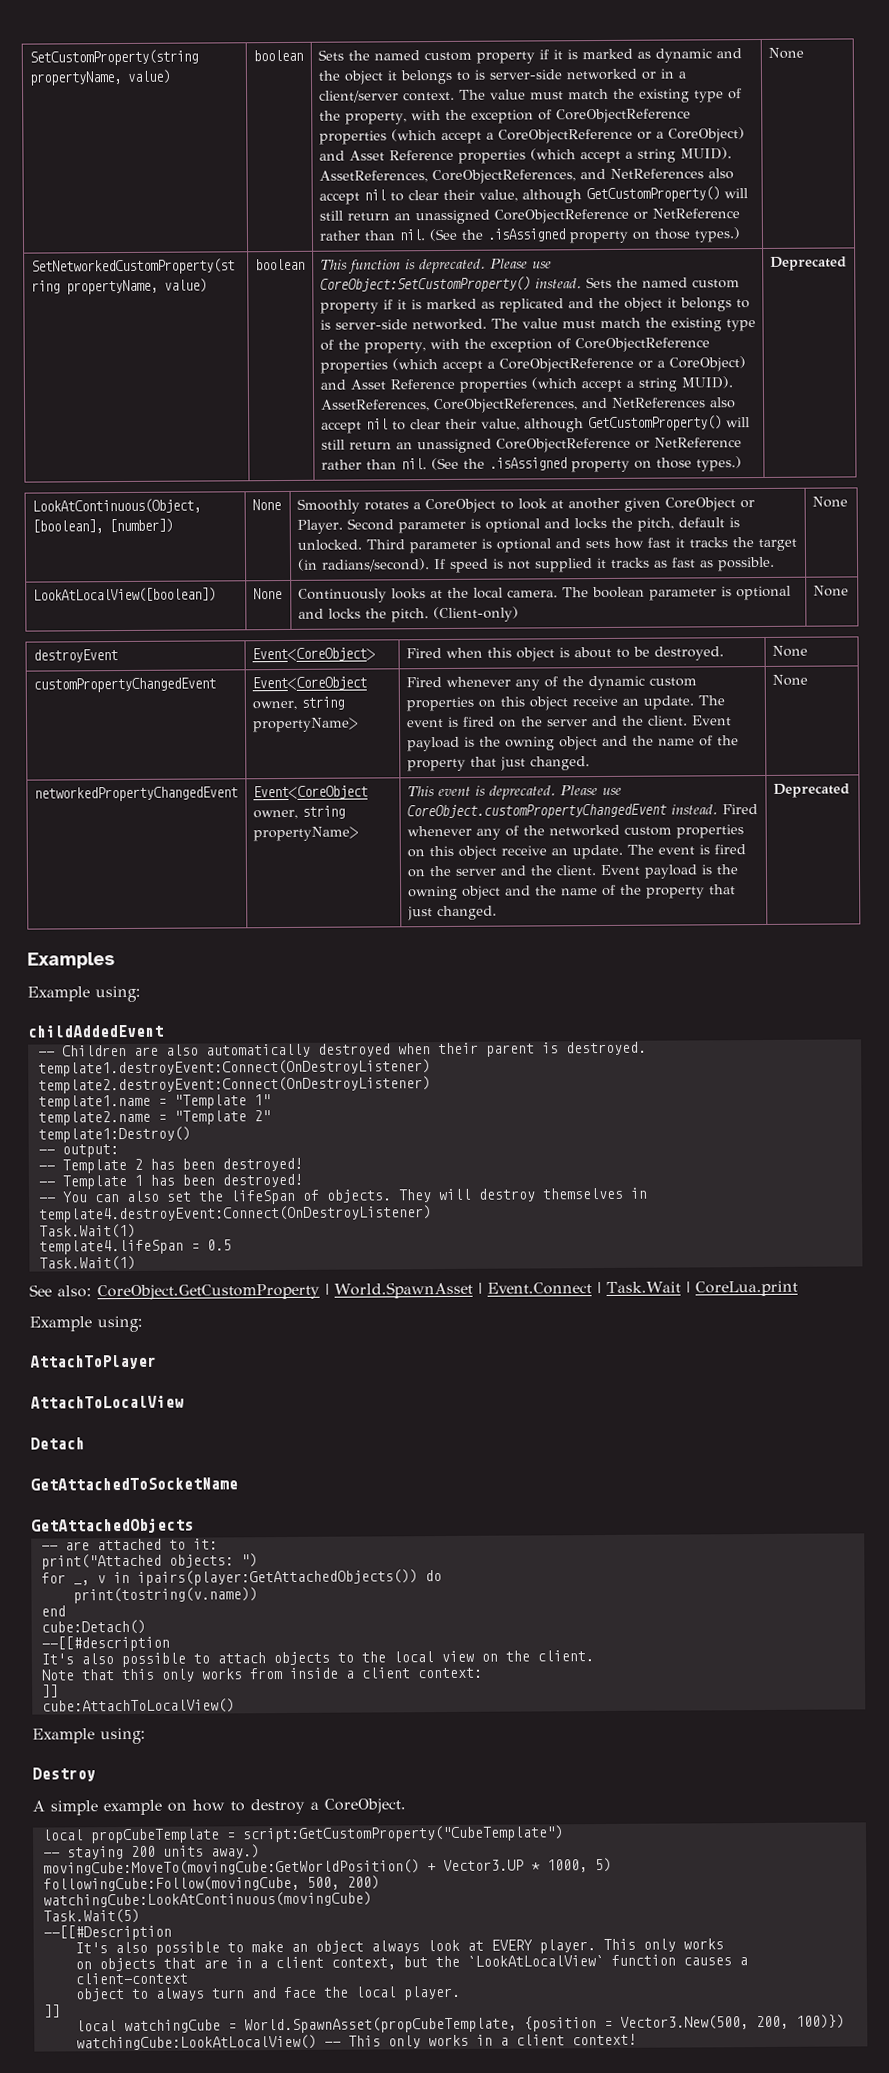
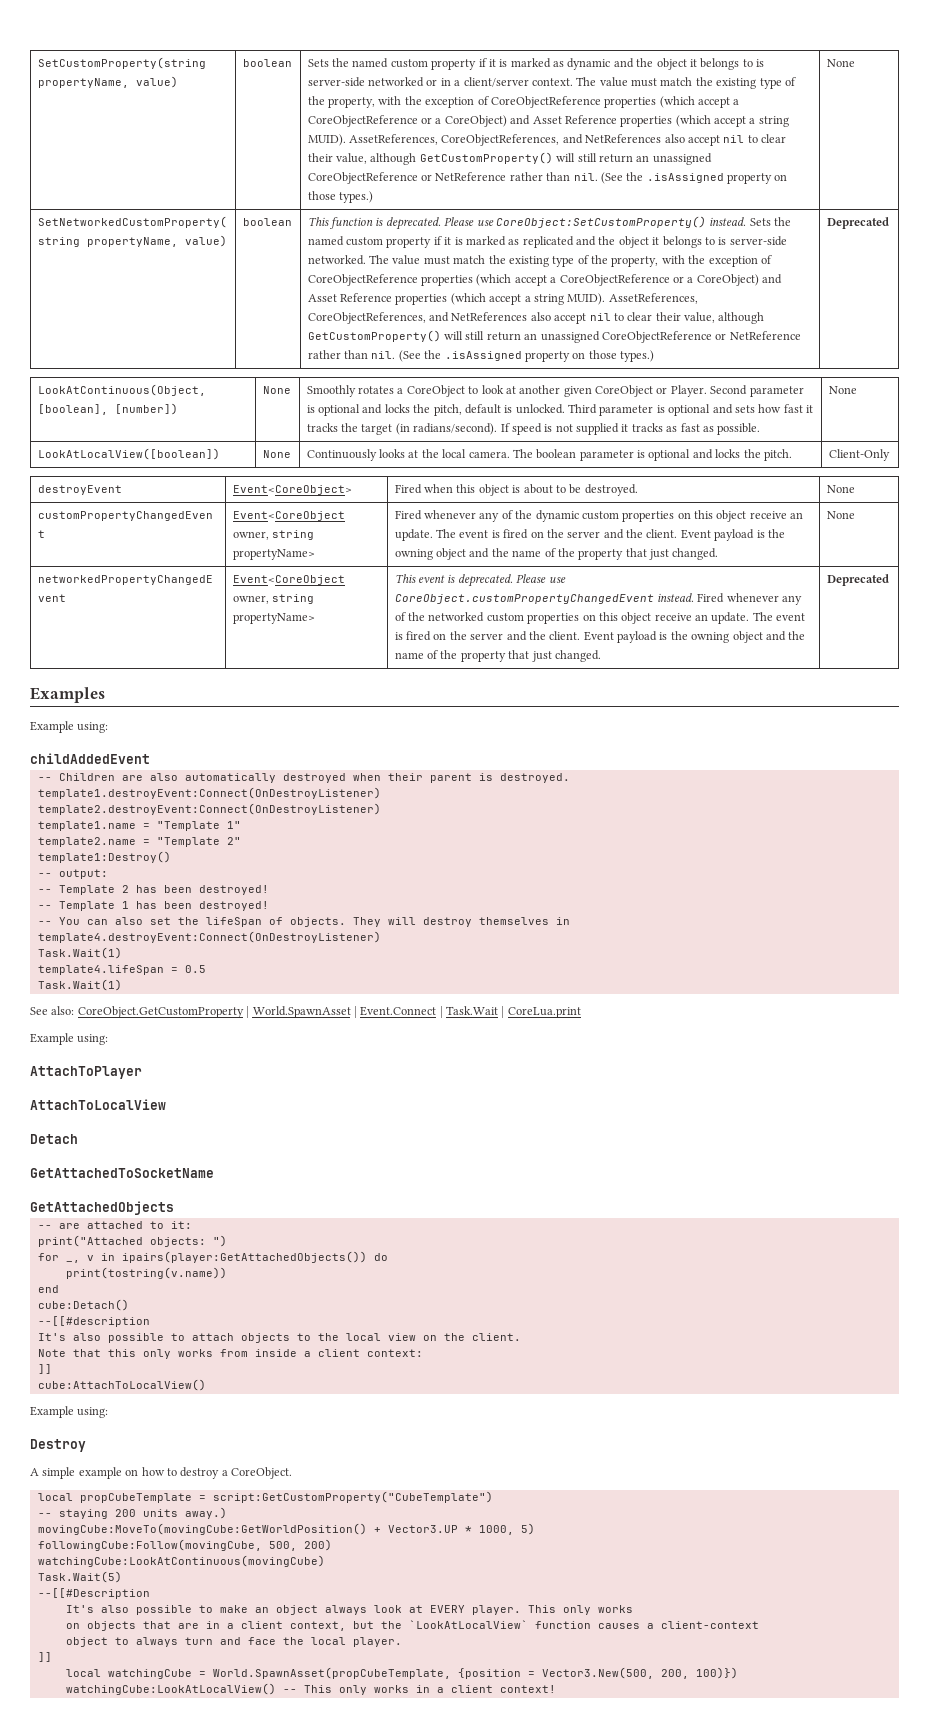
- LookAtLocalView([boolean]) | None | Continuously looks at the local camera. The boolean parameter is optional and locks the pitch. (Client-only) | None
+ LookAtLocalView([boolean]) | None | Continuously looks at the local camera. The boolean parameter is optional and locks the pitch. | Client-Only

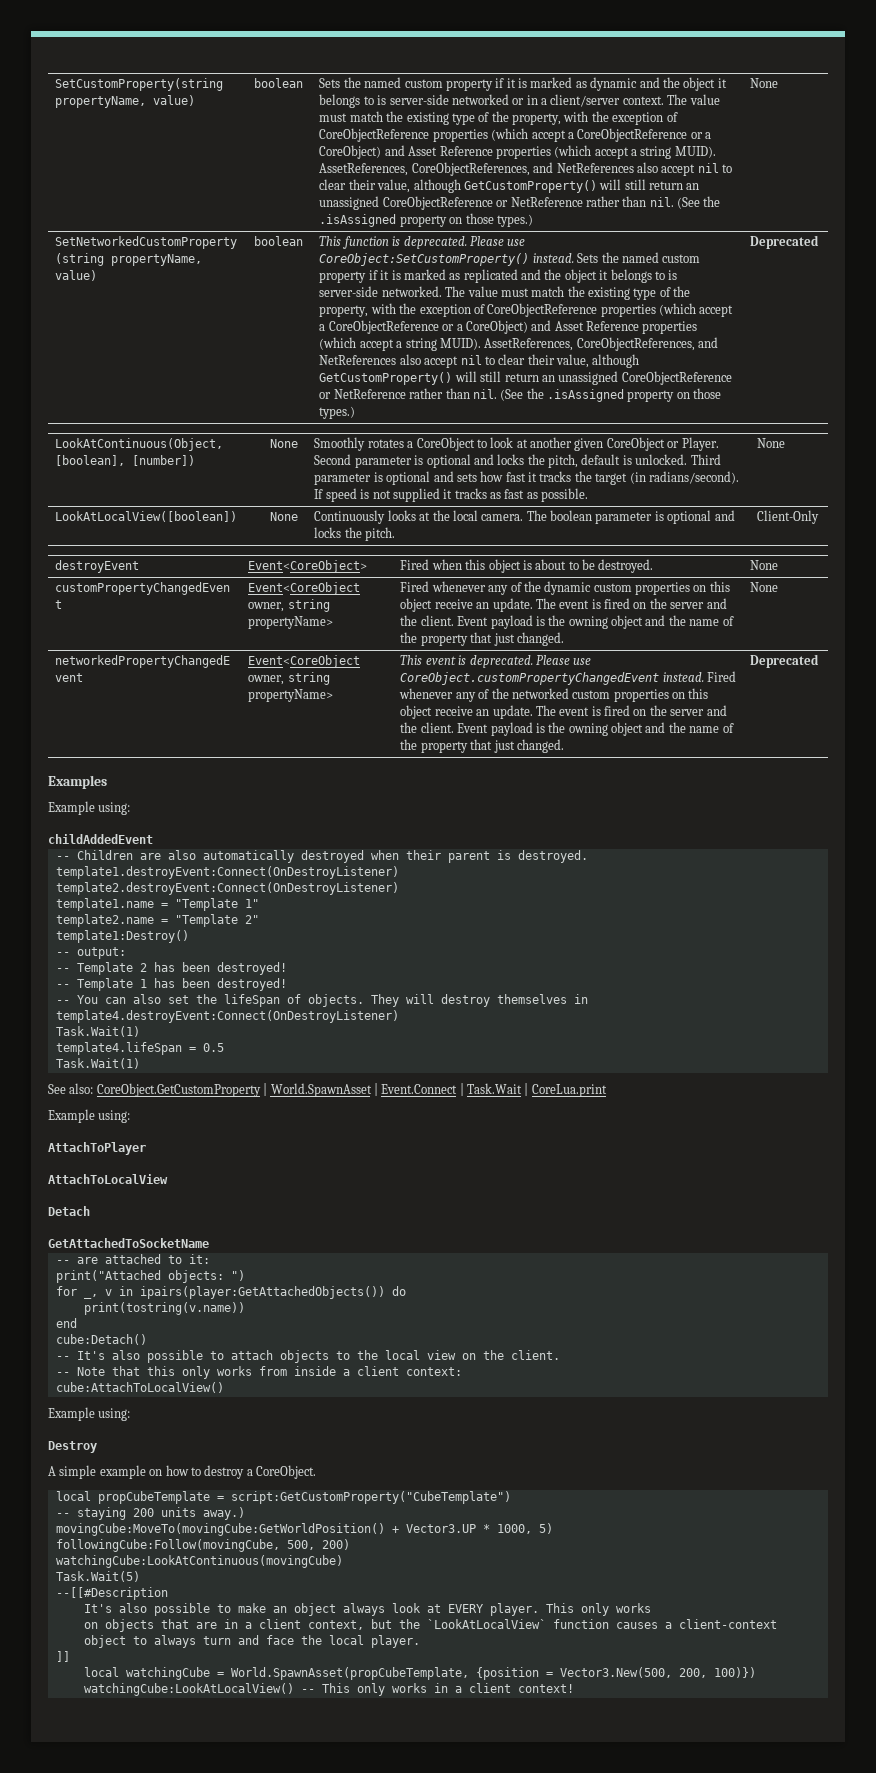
- GetAttachedObjects
- --[[#description
- It's also possible to attach objects to the local view on the client.
+ -- It's also possible to attach objects to the local view on the client.
- Note that this only works from inside a client context:
- ]]
+ -- Note that this only works from inside a client context:

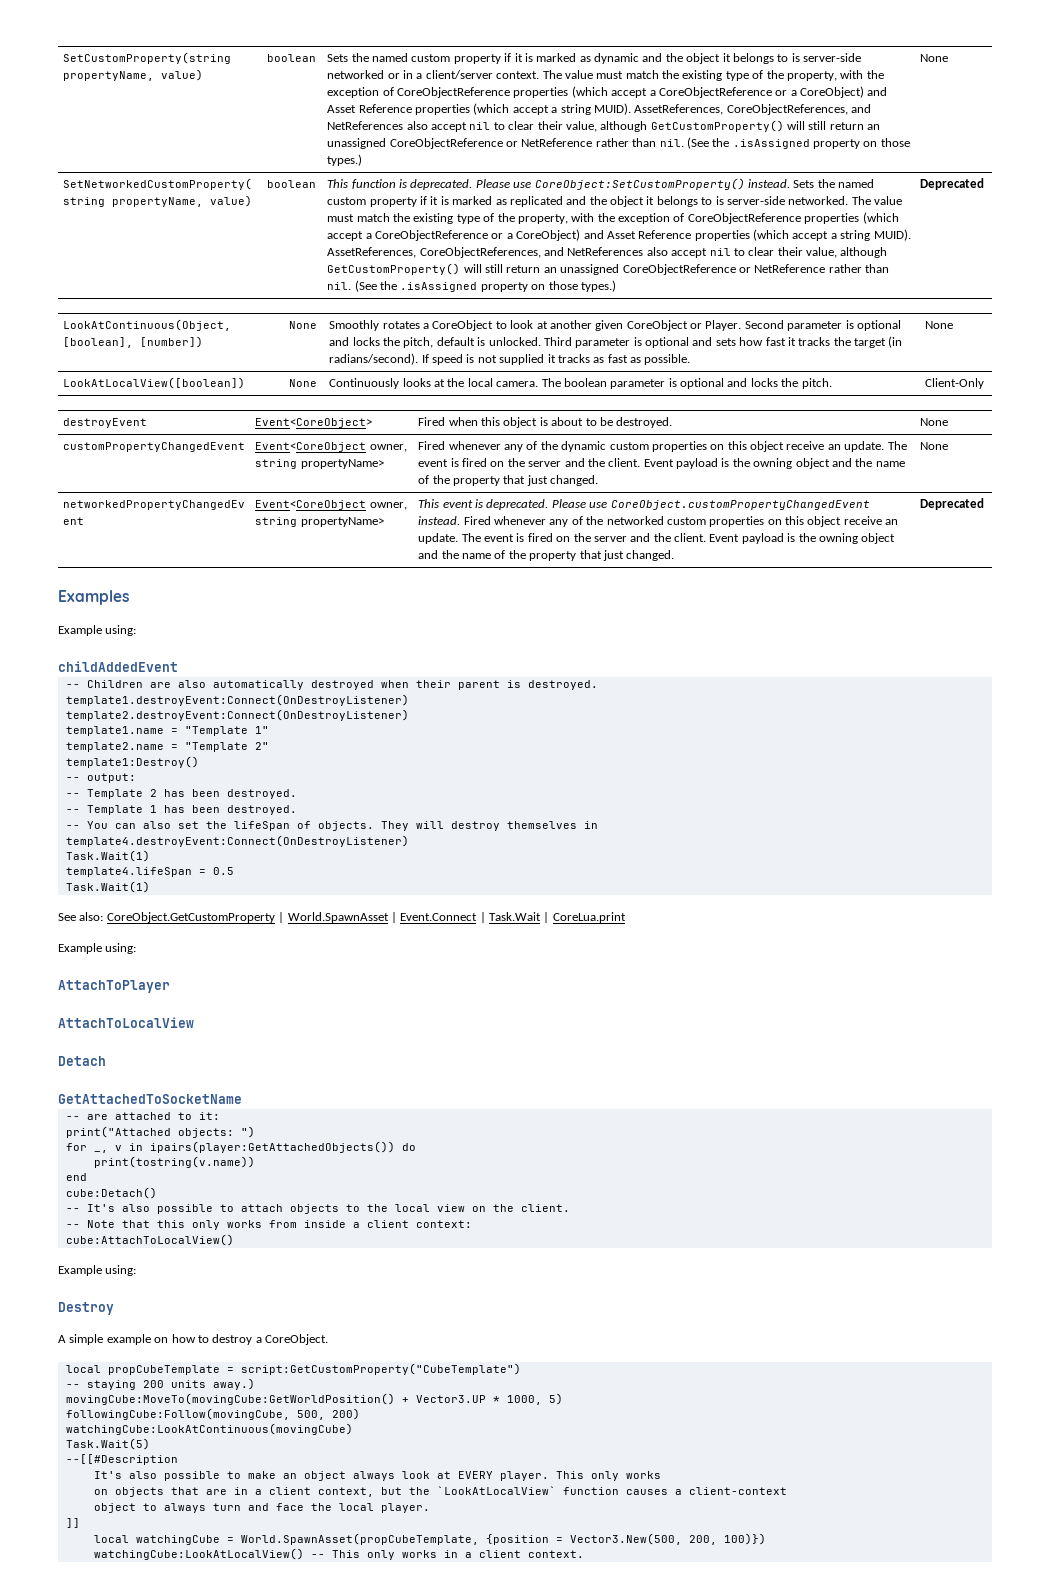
- -- Template 2 has been destroyed!
+ -- Template 2 has been destroyed.
- -- Template 1 has been destroyed!
+ -- Template 1 has been destroyed.
- watchingCube:LookAtLocalView() -- This only works in a client context!
+ watchingCube:LookAtLocalView() -- This only works in a client context.

